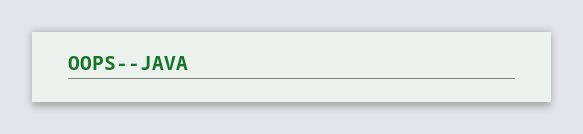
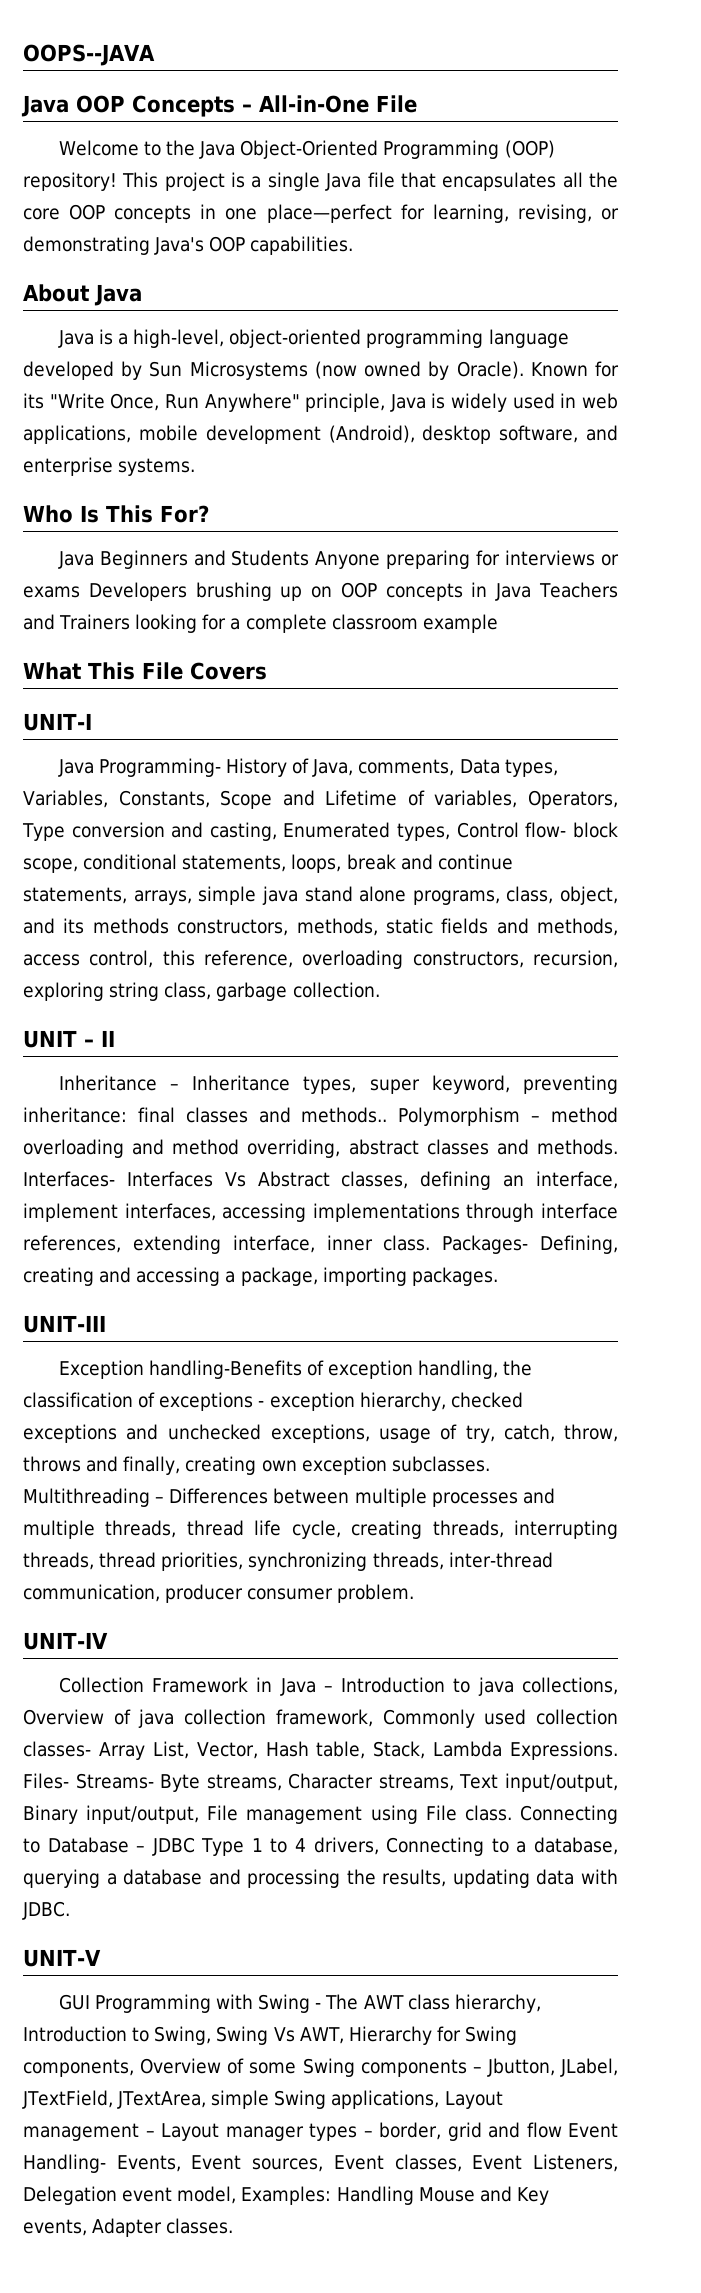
+ Java OOP Concepts – All-in-One File
+ Welcome to the Java Object-Oriented Programming (OOP) repository! This project is a single Java file that encapsulates all the core OOP concepts in one place—perfect for learning, revising, or demonstrating Java's OOP capabilities.
+ About Java
+ Java is a high-level, object-oriented programming language developed by Sun Microsystems (now owned by Oracle). Known for its "Write Once, Run Anywhere" principle, Java is widely used in web applications, mobile development (Android), desktop software, and enterprise systems.
+ Who Is This For?
+ Java Beginners and Students Anyone preparing for interviews or exams Developers brushing up on OOP concepts in Java Teachers and Trainers looking for a complete classroom example
+ What This File Covers
+ UNIT-I
+ Java Programming- History of Java, comments, Data types, Variables, Constants, Scope and Lifetime of variables, Operators, Type conversion and casting, Enumerated types, Control flow- block scope, conditional statements, loops, break and continue statements, arrays, simple java stand alone programs, class, object, and its methods constructors, methods, static fields and methods, access control, this reference, overloading constructors, recursion, exploring string class, garbage collection.
+ UNIT – II
+ Inheritance – Inheritance types, super keyword, preventing inheritance: final classes and methods.. Polymorphism – method overloading and method overriding, abstract classes and methods. Interfaces- Interfaces Vs Abstract classes, defining an interface, implement interfaces, accessing implementations through interface references, extending interface, inner class. Packages- Defining, creating and accessing a package, importing packages.
+ UNIT-III
+ Exception handling-Benefits of exception handling, the classification of exceptions - exception hierarchy, checked exceptions and unchecked exceptions, usage of try, catch, throw, throws and finally, creating own exception subclasses. Multithreading – Differences between multiple processes and multiple threads, thread life cycle, creating threads, interrupting threads, thread priorities, synchronizing threads, inter-thread communication, producer consumer problem.
+ UNIT-IV
+ Collection Framework in Java – Introduction to java collections, Overview of java collection framework, Commonly used collection classes- Array List, Vector, Hash table, Stack, Lambda Expressions. Files- Streams- Byte streams, Character streams, Text input/output, Binary input/output, File management using File class. Connecting to Database – JDBC Type 1 to 4 drivers, Connecting to a database, querying a database and processing the results, updating data with JDBC.
+ UNIT-V
+ GUI Programming with Swing - The AWT class hierarchy, Introduction to Swing, Swing Vs AWT, Hierarchy for Swing components, Overview of some Swing components – Jbutton, JLabel, JTextField, JTextArea, simple Swing applications, Layout management – Layout manager types – border, grid and flow Event Handling- Events, Event sources, Event classes, Event Listeners, Delegation event model, Examples: Handling Mouse and Key events, Adapter classes.

